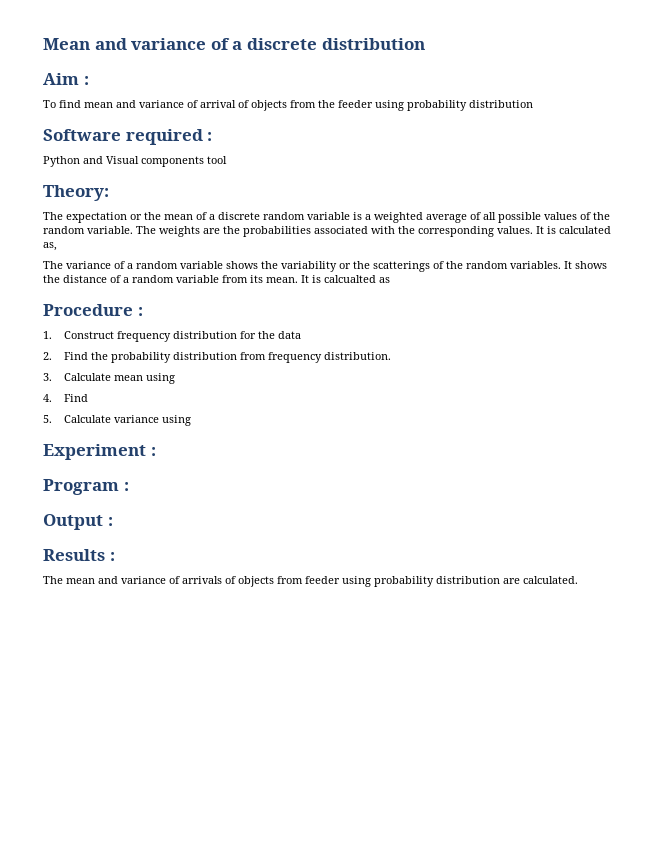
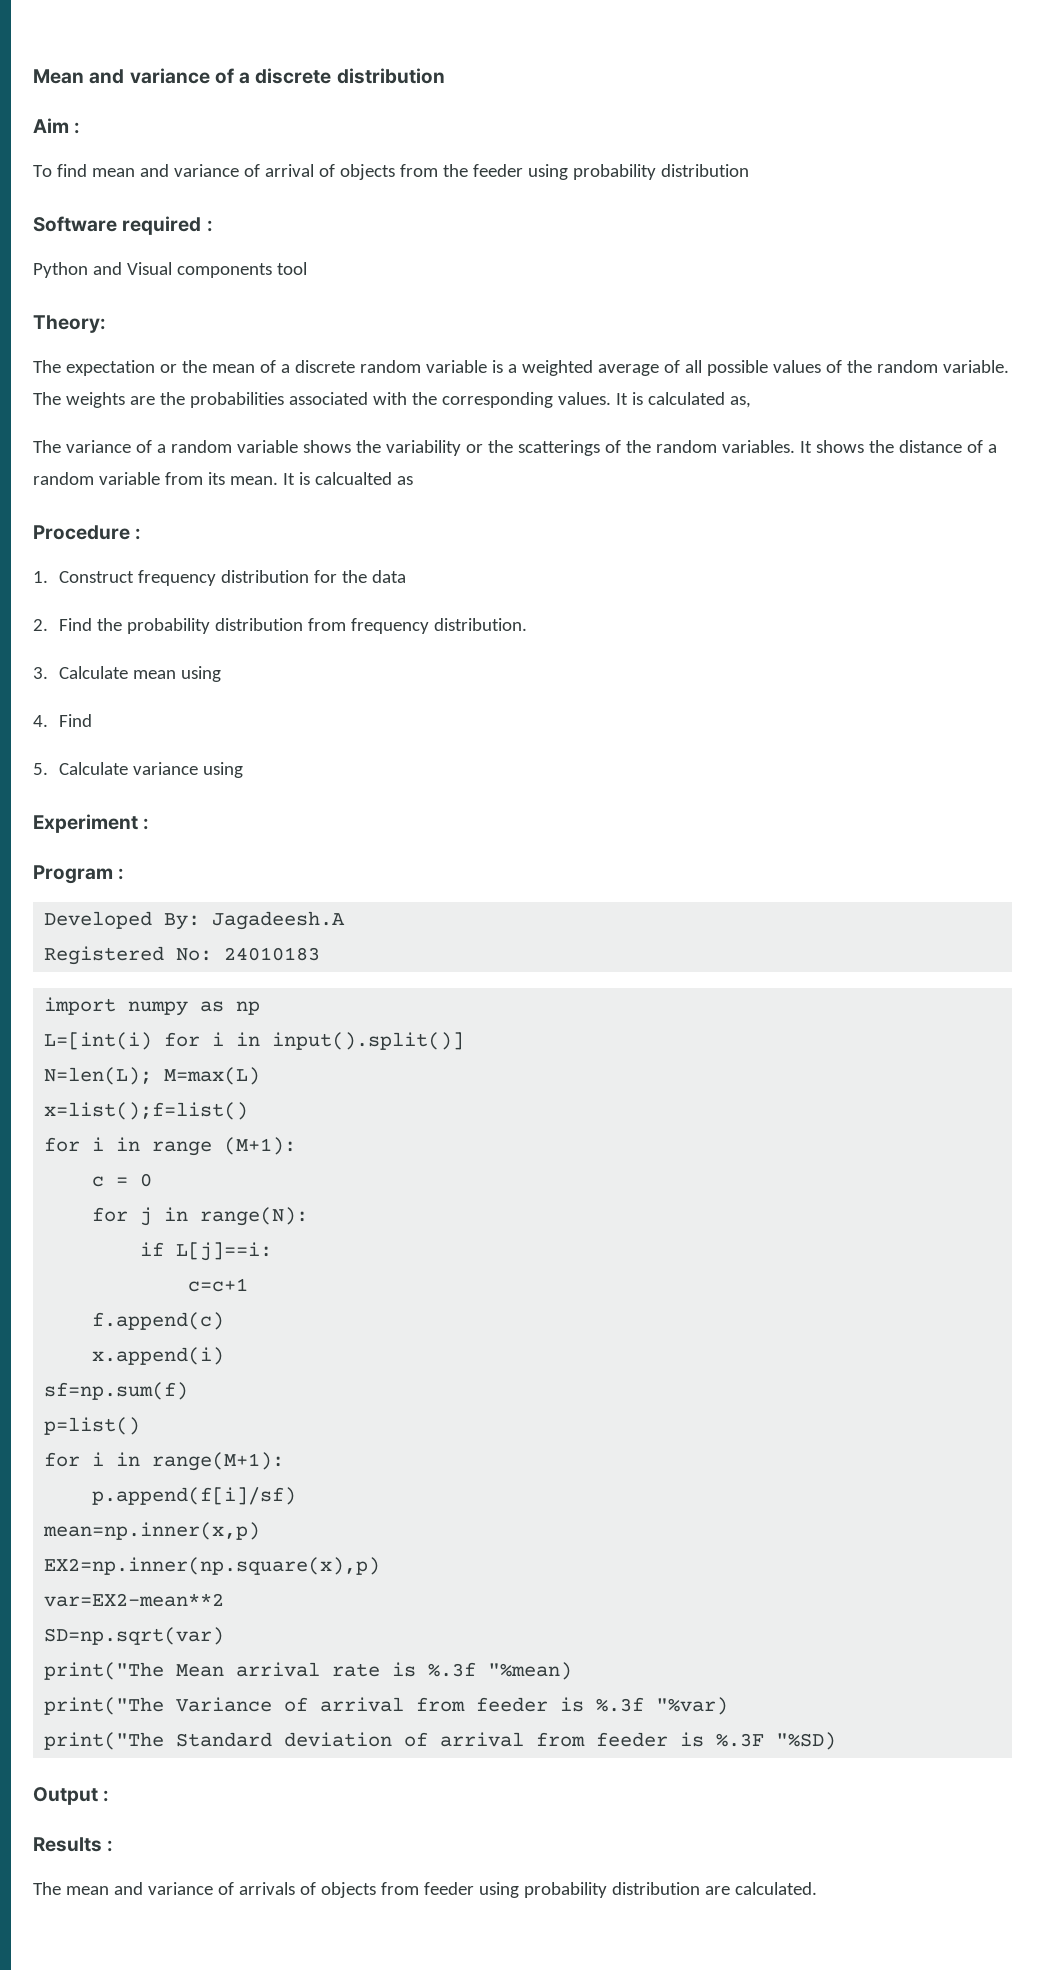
+ Developed By: Jagadeesh.A
+ Registered No: 24010183
+ import numpy as np
+ L=[int(i) for i in input().split()]
+ N=len(L); M=max(L)
+ x=list();f=list()
+ for i in range (M+1):
+ c = 0
+ for j in range(N):
+ if L[j]==i:
+ c=c+1
+ f.append(c)
+ x.append(i)
+ sf=np.sum(f)
+ p=list()
+ for i in range(M+1):
+ p.append(f[i]/sf)
+ mean=np.inner(x,p)
+ EX2=np.inner(np.square(x),p)
+ var=EX2-mean**2
+ SD=np.sqrt(var)
+ print("The Mean arrival rate is %.3f "%mean)
+ print("The Variance of arrival from feeder is %.3f "%var)
+ print("The Standard deviation of arrival from feeder is %.3F "%SD)

